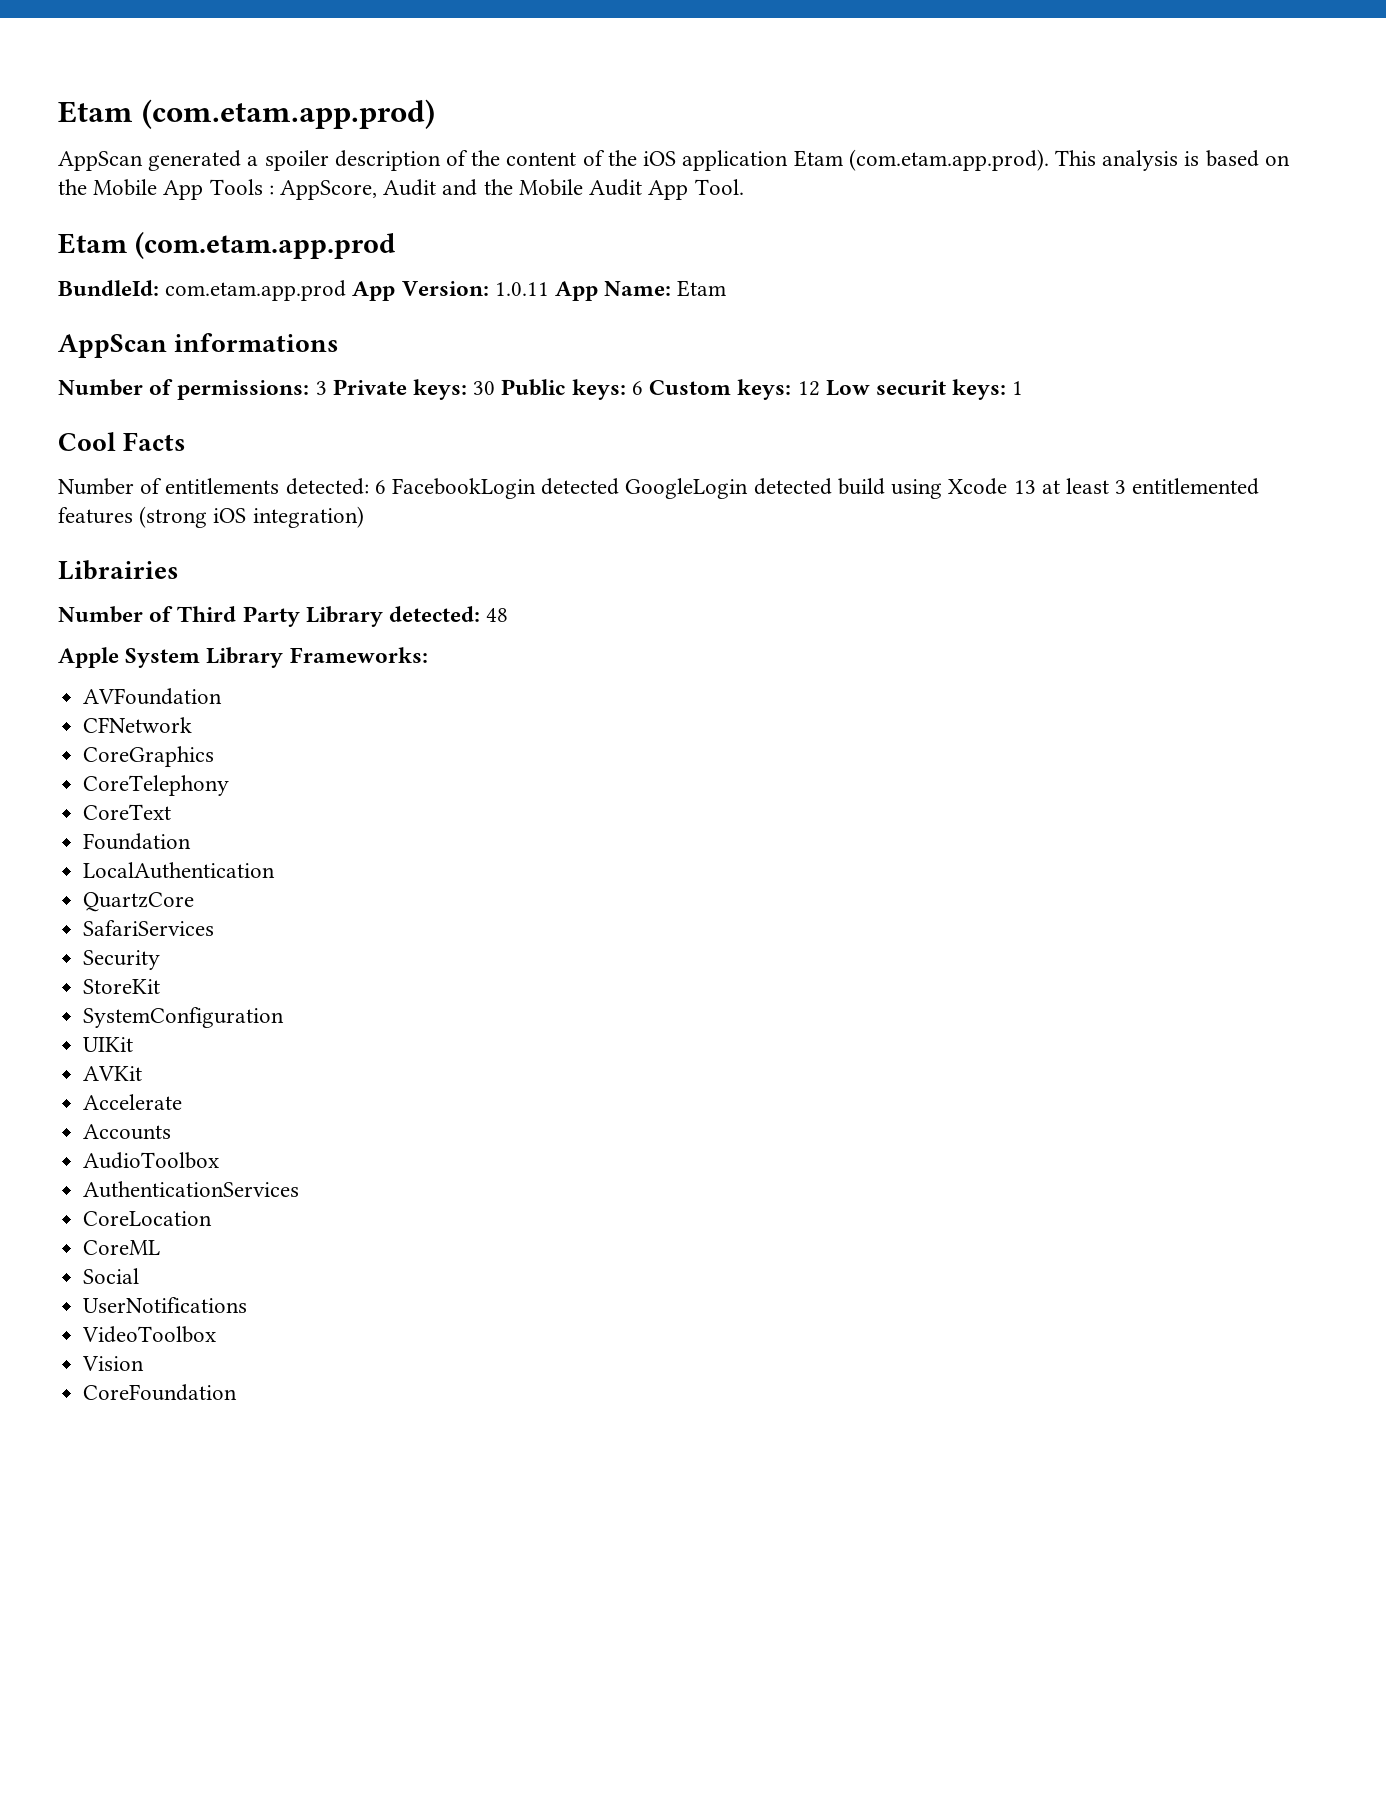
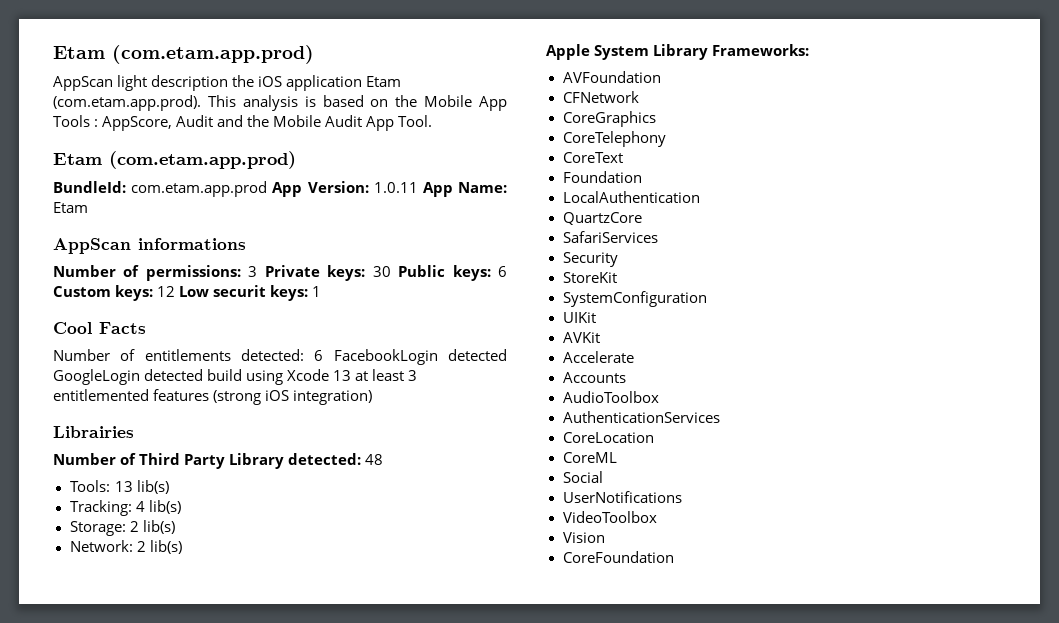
- AppScan generated a spoiler description of the content of the iOS application Etam (com.etam.app.prod). This analysis is based on the Mobile App Tools : AppScore, Audit and the Mobile Audit App Tool.
- Etam (com.etam.app.prod
+ AppScan light description the iOS application Etam (com.etam.app.prod). This analysis is based on the Mobile App Tools : AppScore, Audit and the Mobile Audit App Tool.
+ Etam (com.etam.app.prod)
+ Tools: 13 lib(s)
+ Tracking: 4 lib(s)
+ Storage: 2 lib(s)
+ Network: 2 lib(s)

